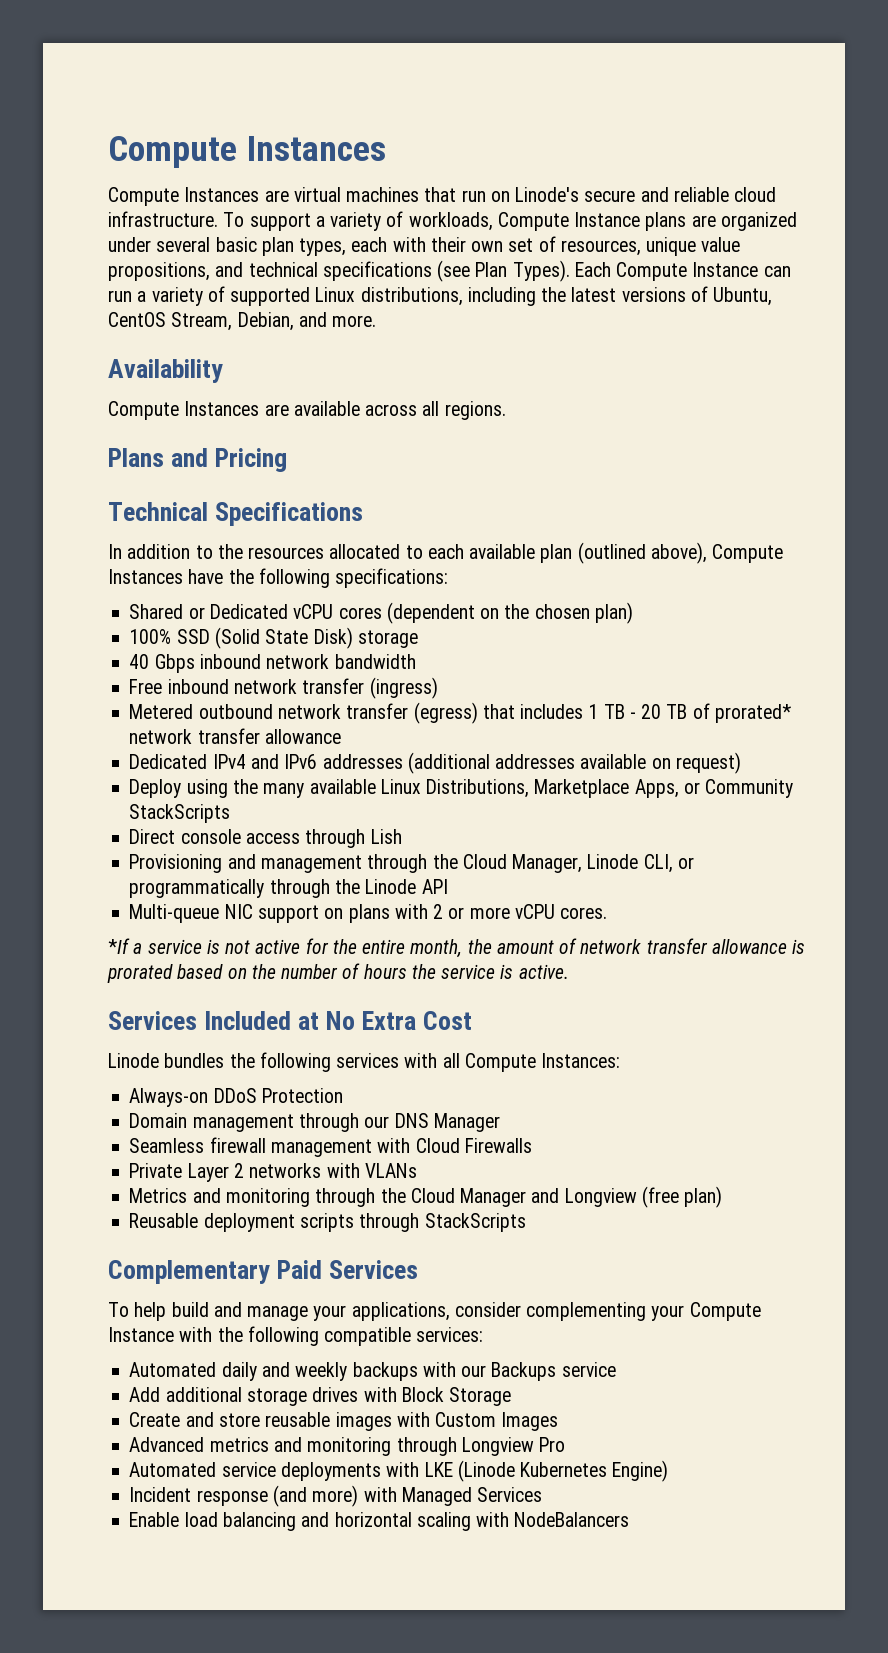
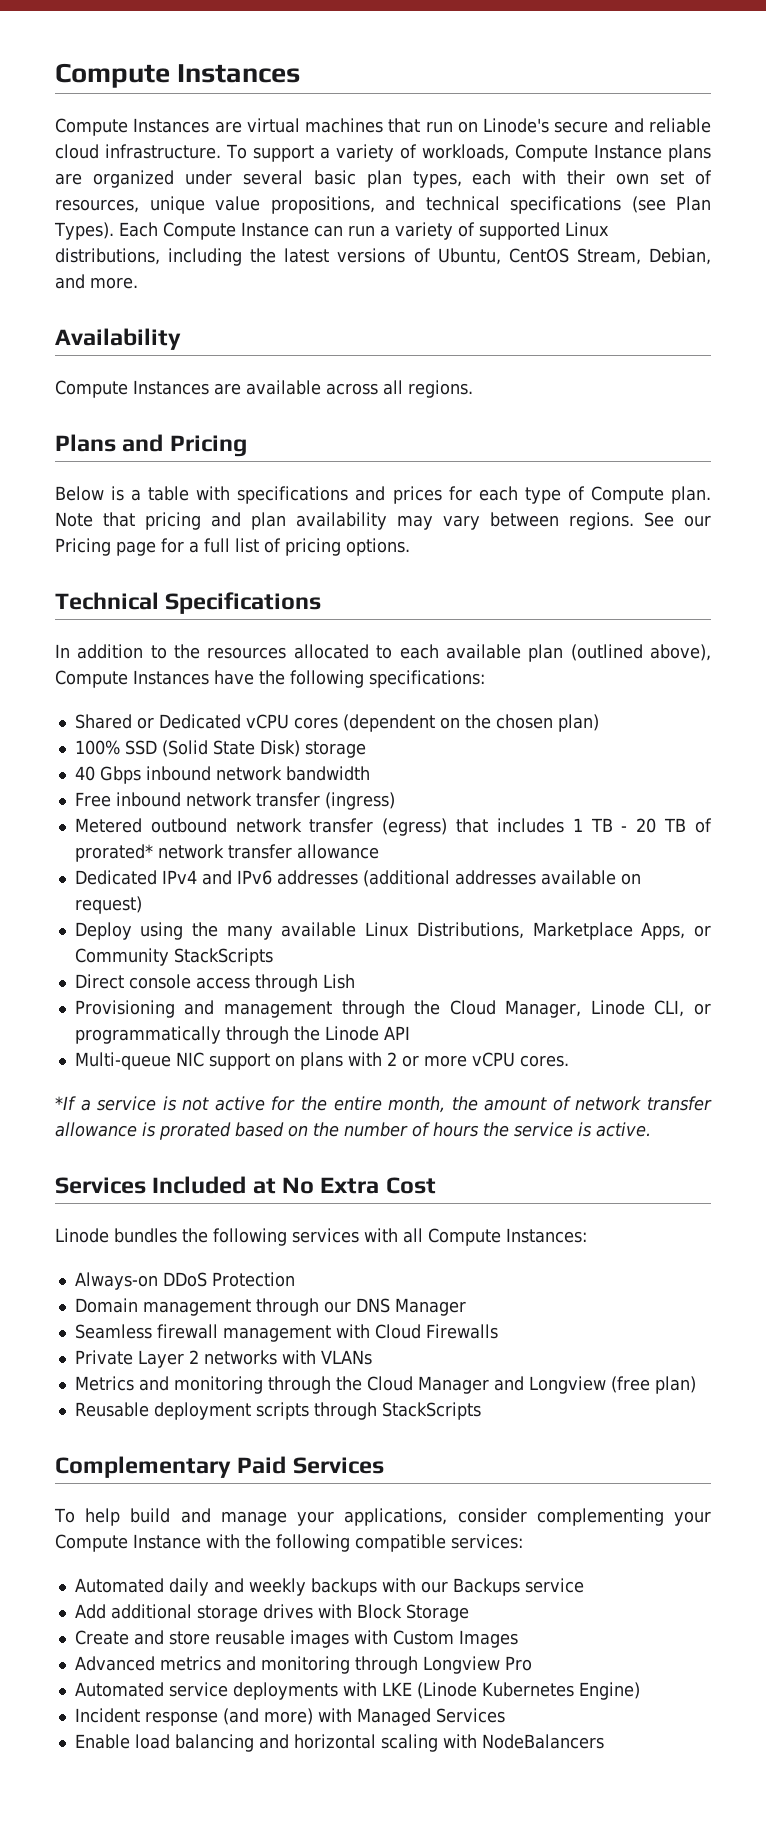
+ Below is a table with specifications and prices for each type of Compute plan. Note that pricing and plan availability may vary between regions. See our Pricing page for a full list of pricing options.

